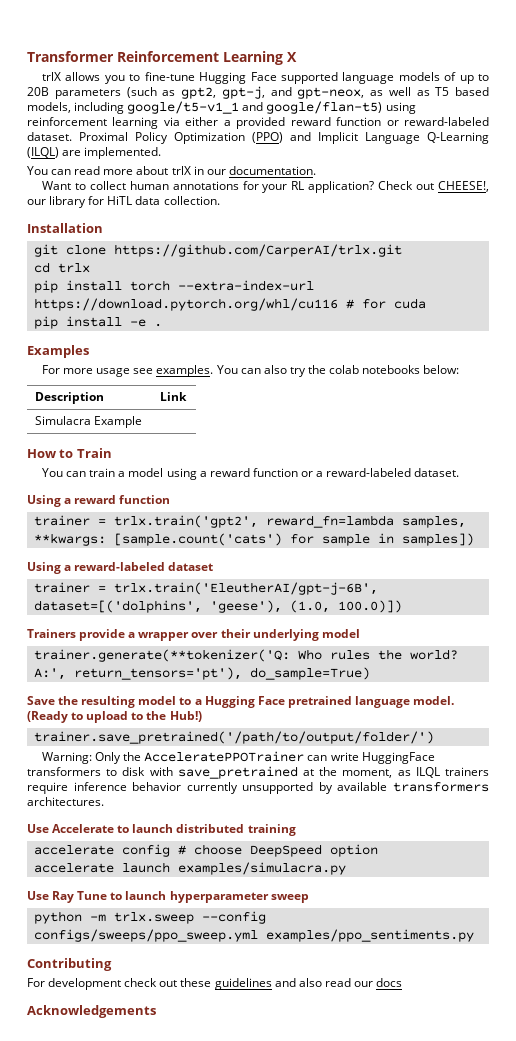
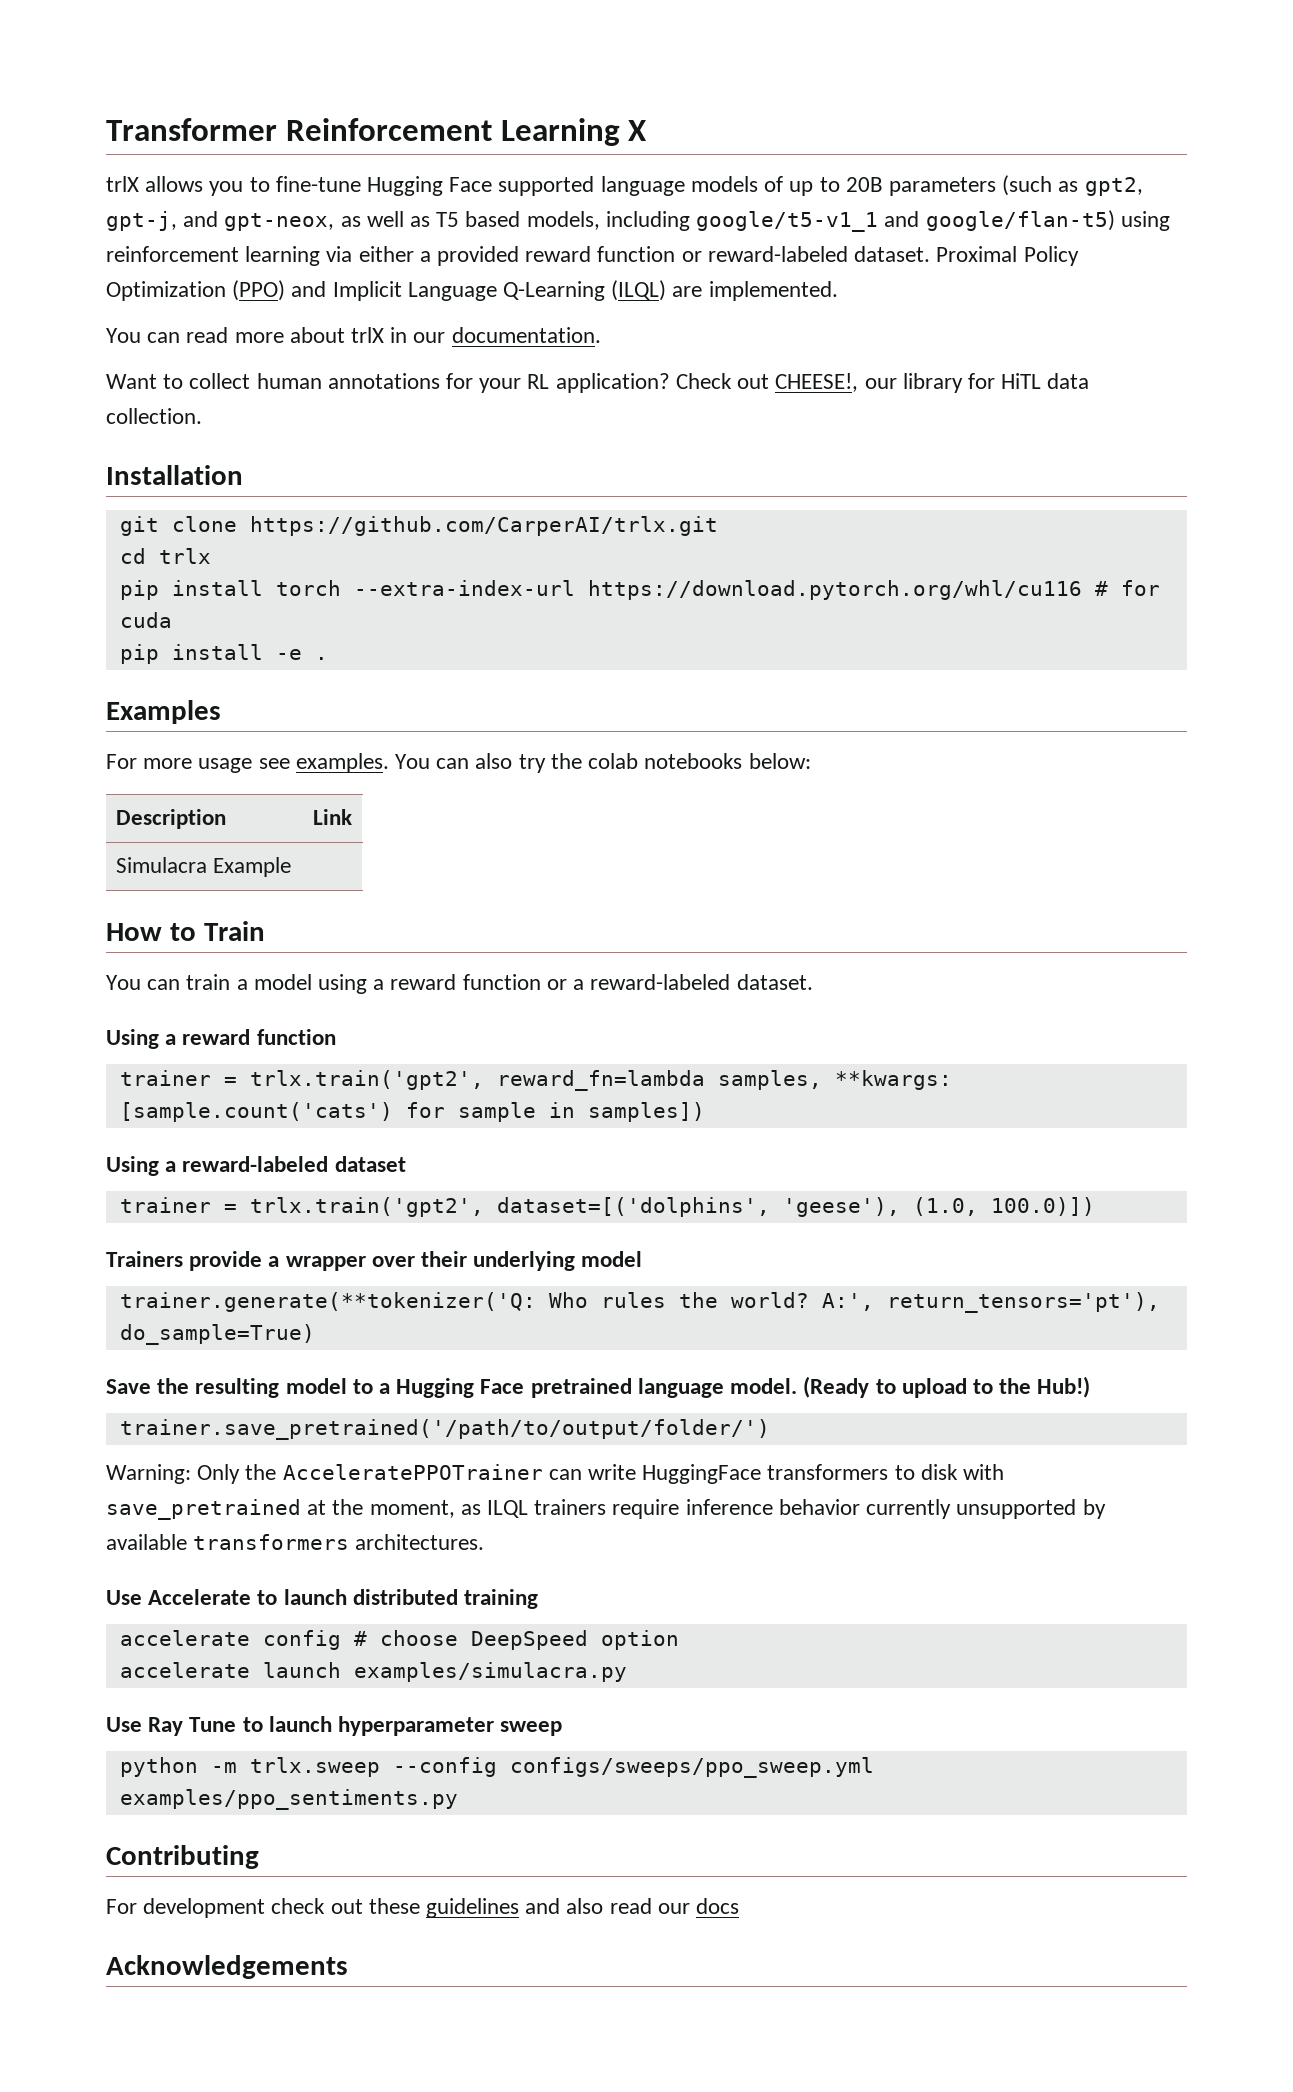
- trainer = trlx.train('EleutherAI/gpt-j-6B', dataset=[('dolphins', 'geese'), (1.0, 100.0)])
+ trainer = trlx.train('gpt2', dataset=[('dolphins', 'geese'), (1.0, 100.0)])

